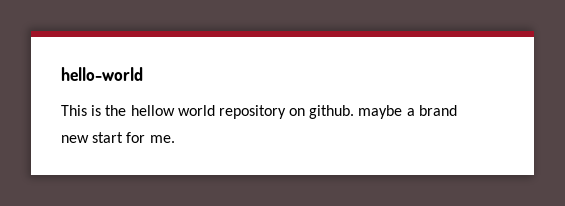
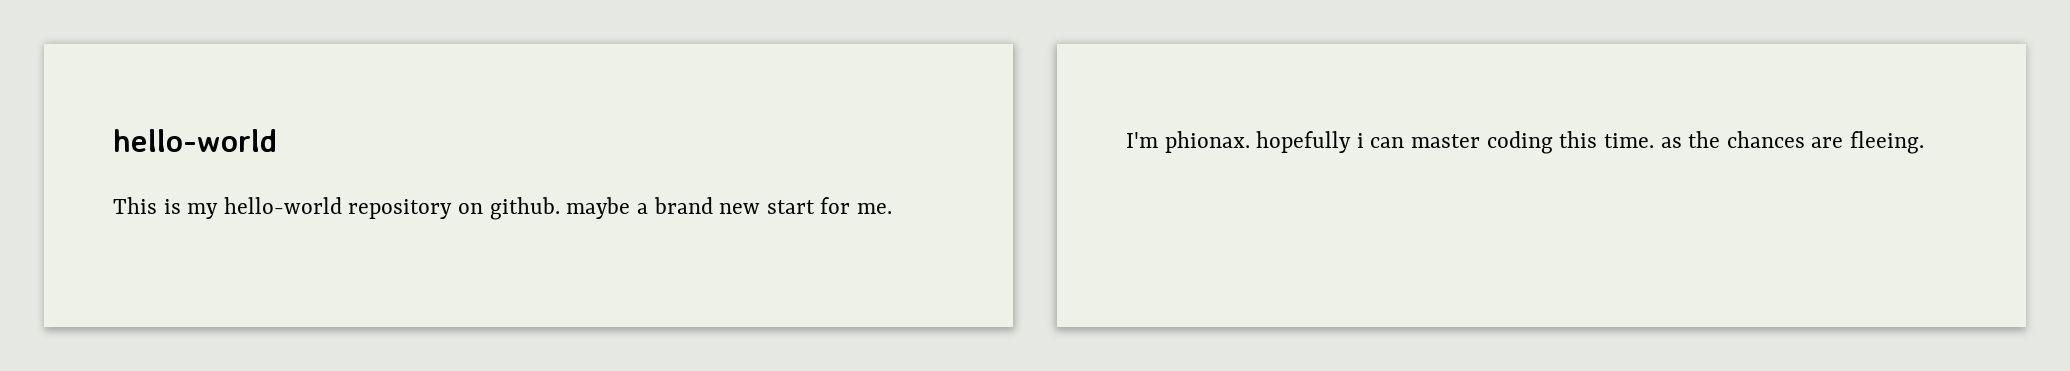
- This is the hellow world repository on github. maybe a brand new start for me.
+ This is my hello-world repository on github. maybe a brand new start for me.
+ I'm phionax. hopefully i can master coding this time. as the chances are fleeing.

